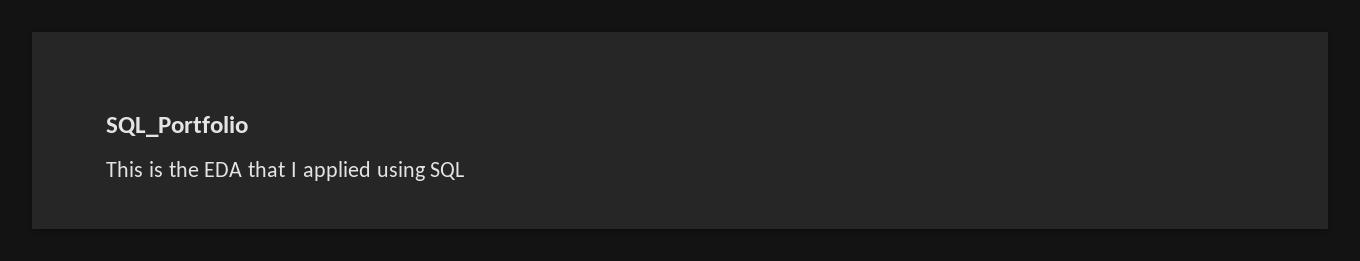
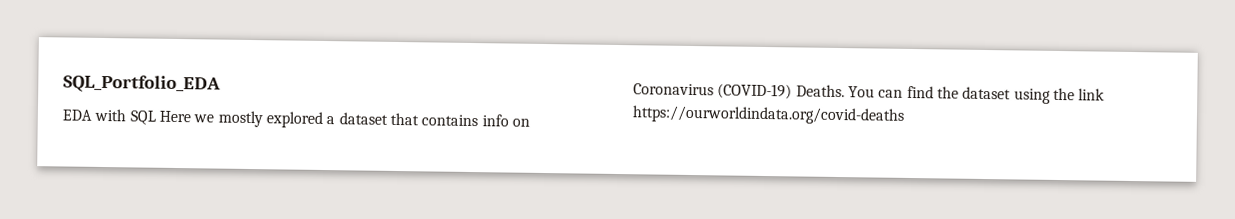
- SQL_Portfolio
- This is the EDA that I applied using SQL
+ SQL_Portfolio_EDA
+ EDA with SQL Here we mostly explored a dataset that contains info on Coronavirus (COVID-19) Deaths. You can find the dataset using the link https://ourworldindata.org/covid-deaths

